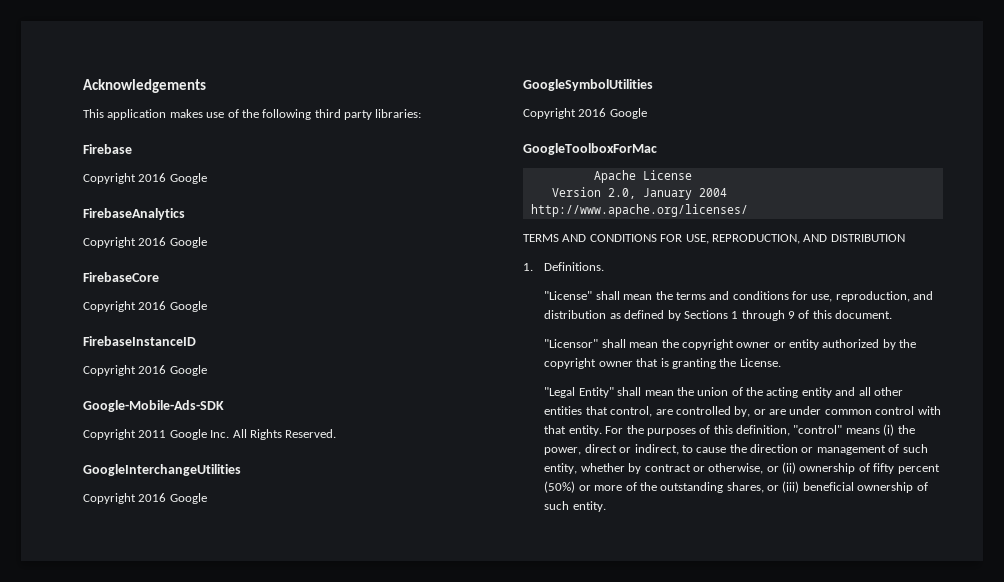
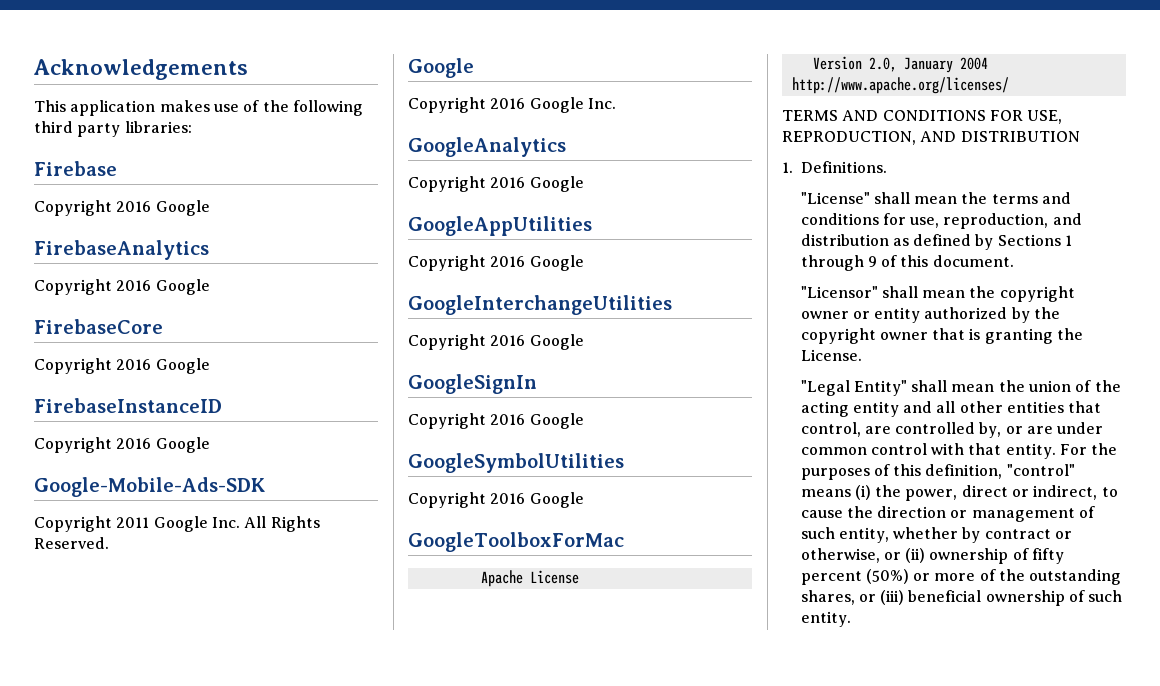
  Copyright 2011 Google Inc. All Rights Reserved.
+ Google
+ Copyright 2016 Google Inc.
+ GoogleAnalytics
+ Copyright 2016 Google
+ GoogleAppUtilities
+ Copyright 2016 Google
+ GoogleSignIn
+ Copyright 2016 Google

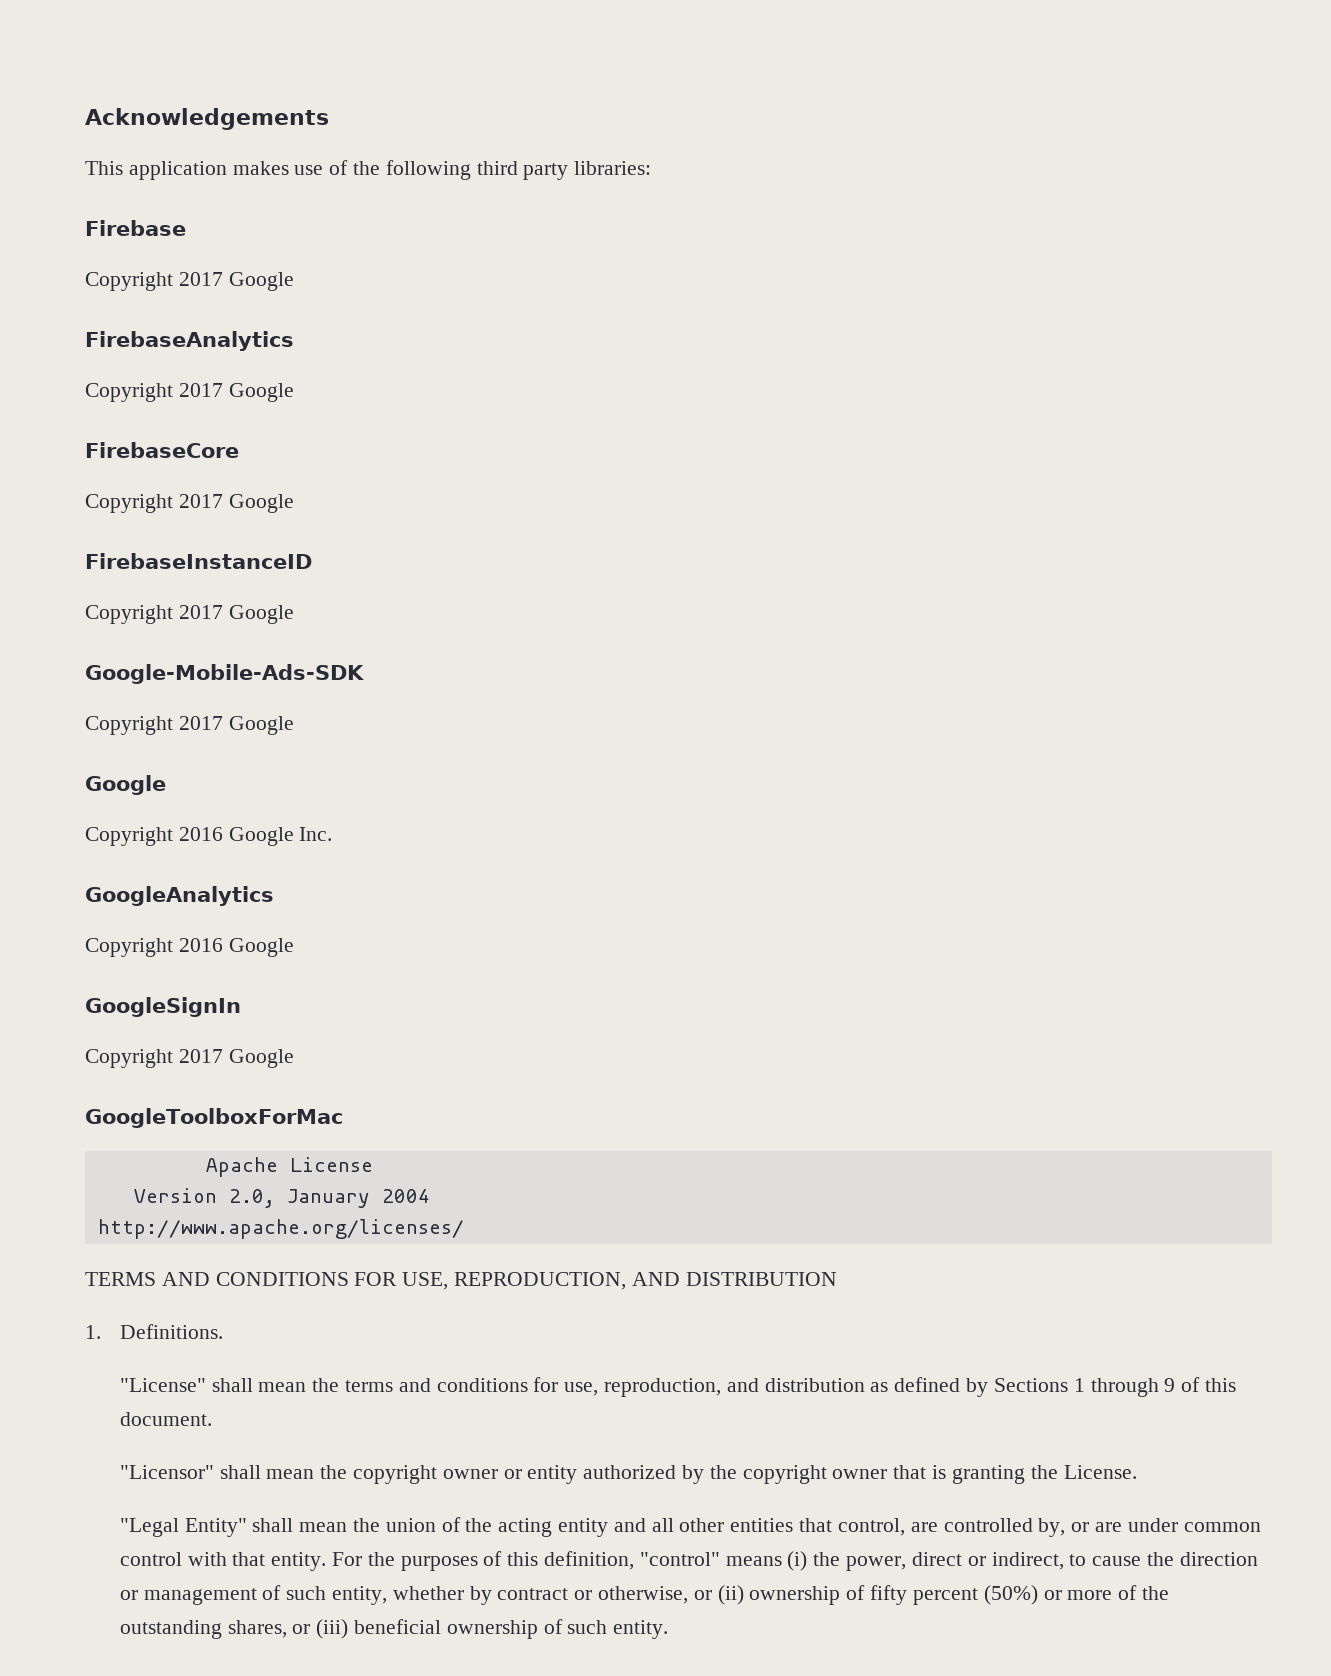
  Firebase
- Copyright 2016 Google
+ Copyright 2017 Google
  FirebaseAnalytics
- Copyright 2016 Google
+ Copyright 2017 Google
  FirebaseCore
- Copyright 2016 Google
+ Copyright 2017 Google
  FirebaseInstanceID
- Copyright 2016 Google
+ Copyright 2017 Google
  Google-Mobile-Ads-SDK
- Copyright 2011 Google Inc. All Rights Reserved.
+ Copyright 2017 Google
- GoogleAppUtilities
- Copyright 2016 Google
- GoogleInterchangeUtilities
- Copyright 2016 Google
  GoogleSignIn
- Copyright 2016 Google
- GoogleSymbolUtilities
- Copyright 2016 Google
+ Copyright 2017 Google

